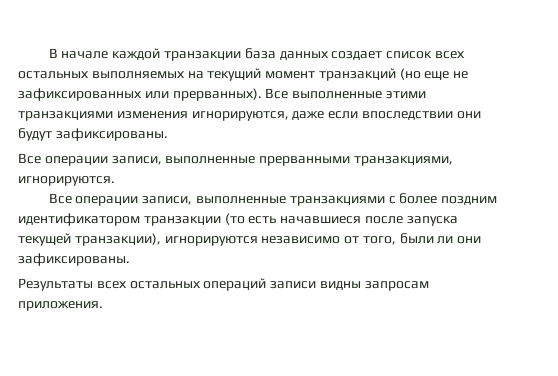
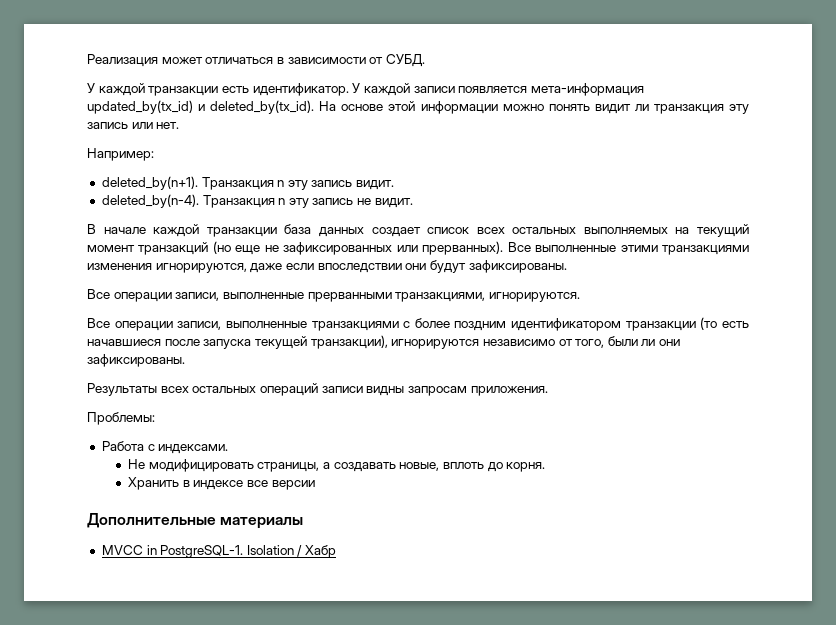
+ Реализация может отличаться в зависимости от СУБД.
+ У каждой транзакции есть идентификатор. У каждой записи появляется мета-информация updated_by(tx_id) и deleted_by(tx_id). На основе этой информации можно понять видит ли транзакция эту запись или нет.
+ Например:
+ deleted_by(n+1). Транзакция n эту запись видит.
+ deleted_by(n-4). Транзакция n эту запись не видит.
+ Проблемы:
+ Работа с индексами.
+ Не модифицировать страницы, а создавать новые, вплоть до корня.
+ Хранить в индексе все версии
+ Дополнительные материалы
+ MVCC in PostgreSQL-1. Isolation / Хабр

